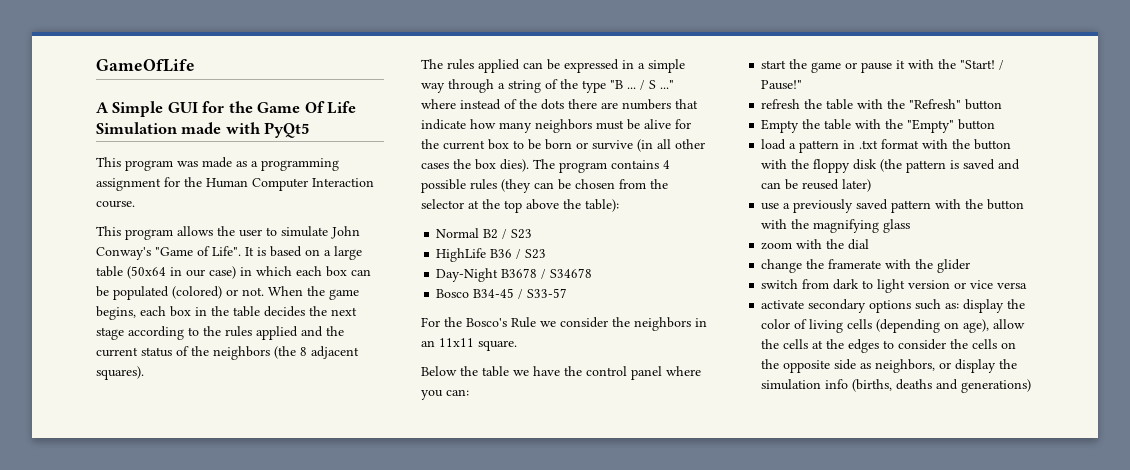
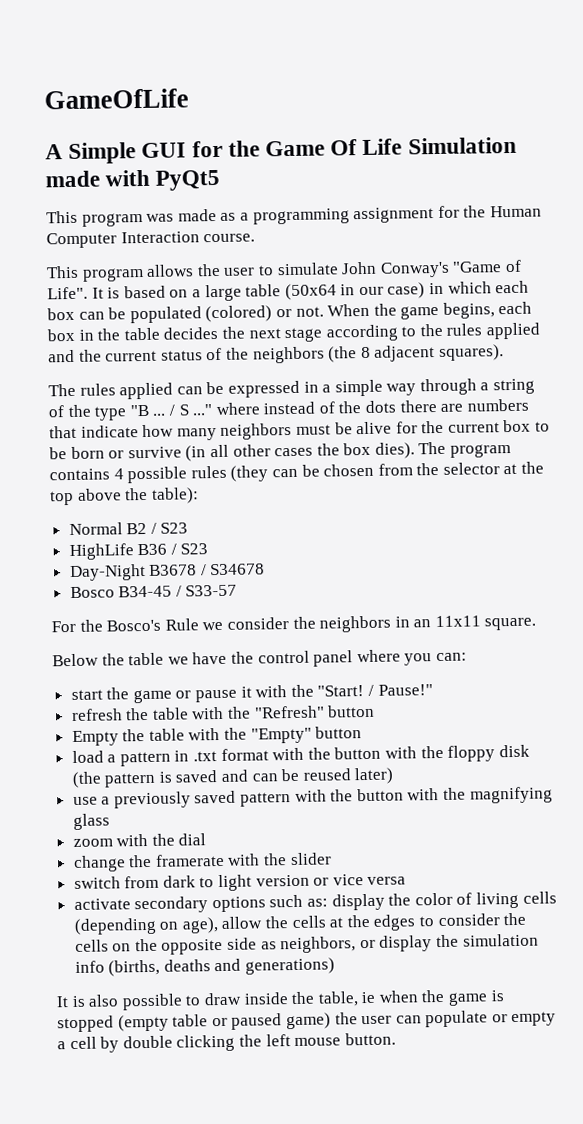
- change the framerate with the glider
+ change the framerate with the slider
+ It is also possible to draw inside the table, ie when the game is stopped (empty table or paused game) the user can populate or empty a cell by double clicking the left mouse button.

